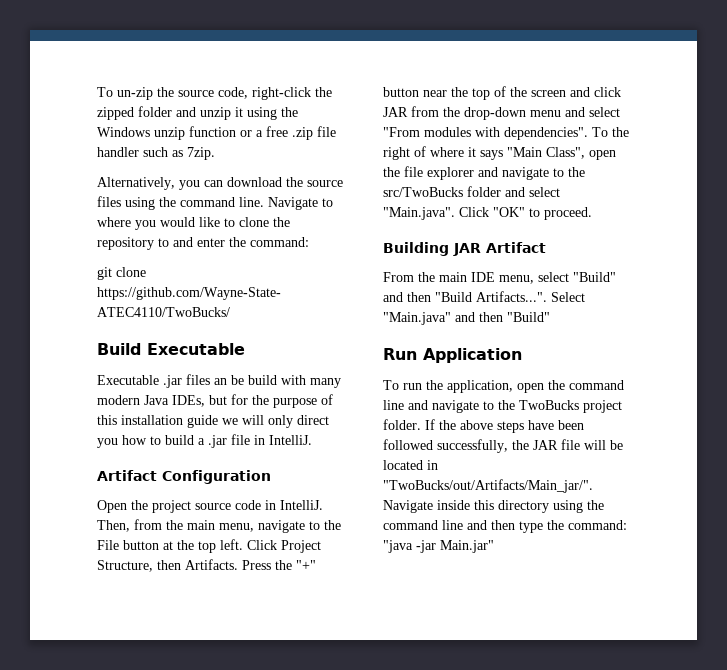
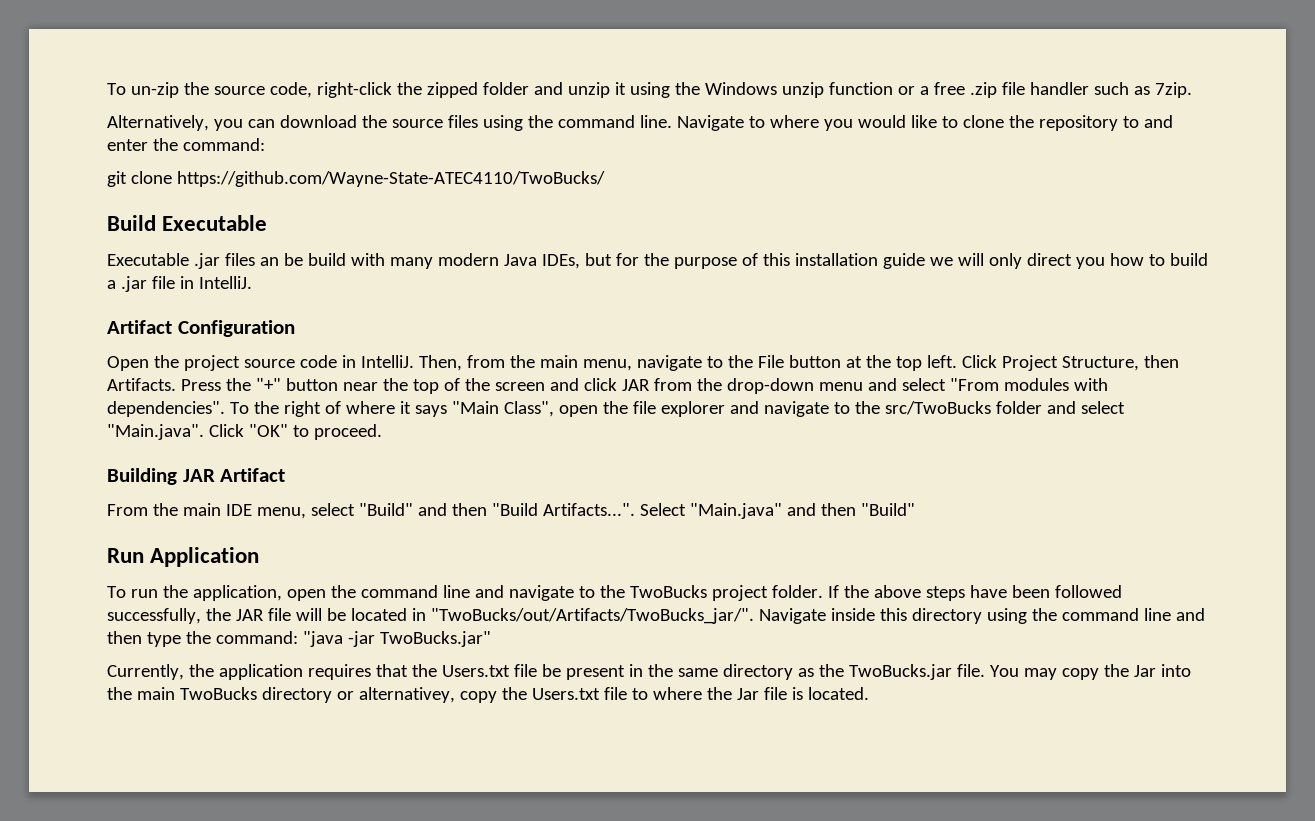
- If the above steps have been followed successfully, the JAR file will be located in "TwoBucks/out/Artifacts/Main_jar/".
+ If the above steps have been followed successfully, the JAR file will be located in "TwoBucks/out/Artifacts/TwoBucks_jar/".
- Navigate inside this directory using the command line and then type the command: "java -jar Main.jar"
+ Navigate inside this directory using the command line and then type the command: "java -jar TwoBucks.jar"
+ Currently, the application requires that the Users.txt file be present in the same directory as the TwoBucks.jar file. You may copy the Jar into the main TwoBucks directory or alternativey, copy the Users.txt file to where the Jar file is located.

